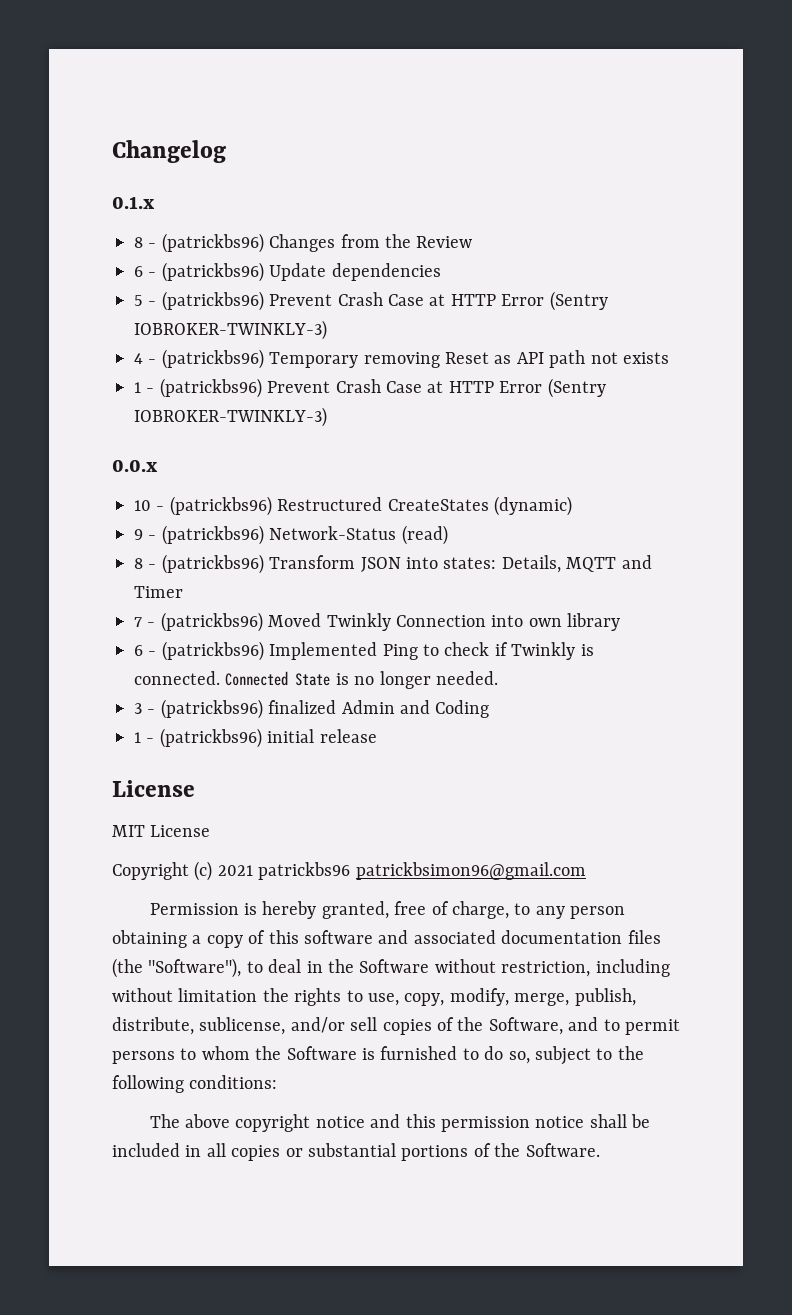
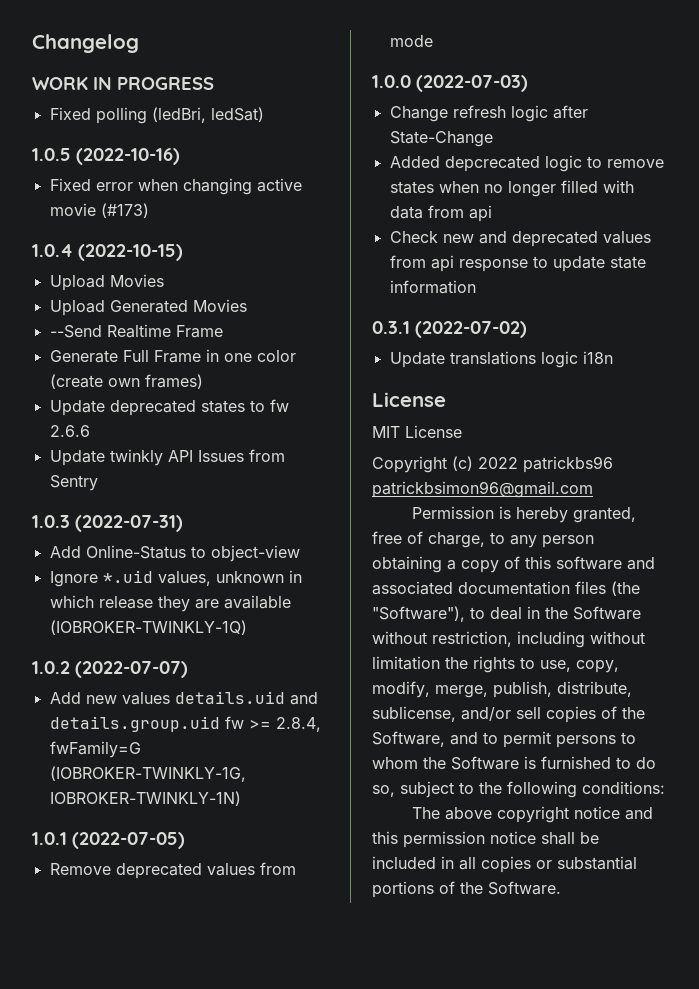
- 0.1.x
- 8 - (patrickbs96) Changes from the Review
- 6 - (patrickbs96) Update dependencies
- 5 - (patrickbs96) Prevent Crash Case at HTTP Error (Sentry IOBROKER-TWINKLY-3)
- 4 - (patrickbs96) Temporary removing Reset as API path not exists
- 1 - (patrickbs96) Prevent Crash Case at HTTP Error (Sentry IOBROKER-TWINKLY-3)
- 0.0.x
- 10 - (patrickbs96) Restructured CreateStates (dynamic)
- 9 - (patrickbs96) Network-Status (read)
- 8 - (patrickbs96) Transform JSON into states: Details, MQTT and Timer
- 7 - (patrickbs96) Moved Twinkly Connection into own library
- 6 - (patrickbs96) Implemented Ping to check if Twinkly is connected. Connected State is no longer needed.
- 3 - (patrickbs96) finalized Admin and Coding
- 1 - (patrickbs96) initial release
+ WORK IN PROGRESS
+ Fixed polling (ledBri, ledSat)
+ 1.0.5 (2022-10-16)
+ Fixed error when changing active movie (#173)
+ 1.0.4 (2022-10-15)
+ Upload Movies
+ Upload Generated Movies
+ --Send Realtime Frame
+ Generate Full Frame in one color (create own frames)
+ Update deprecated states to fw 2.6.6
+ Update twinkly API Issues from Sentry
+ 1.0.3 (2022-07-31)
+ Add Online-Status to object-view
+ Ignore *.uid values, unknown in which release they are available (IOBROKER-TWINKLY-1Q)
+ 1.0.2 (2022-07-07)
+ Add new values details.uid and details.group.uid fw >= 2.8.4, fwFamily=G (IOBROKER-TWINKLY-1G, IOBROKER-TWINKLY-1N)
+ 1.0.1 (2022-07-05)
+ Remove deprecated values from mode
+ 1.0.0 (2022-07-03)
+ Change refresh logic after State-Change
+ Added depcrecated logic to remove states when no longer filled with data from api
+ Check new and deprecated values from api response to update state information
+ 0.3.1 (2022-07-02)
+ Update translations logic i18n
- Copyright (c) 2021 patrickbs96 patrickbsimon96@gmail.com
+ Copyright (c) 2022 patrickbs96 patrickbsimon96@gmail.com

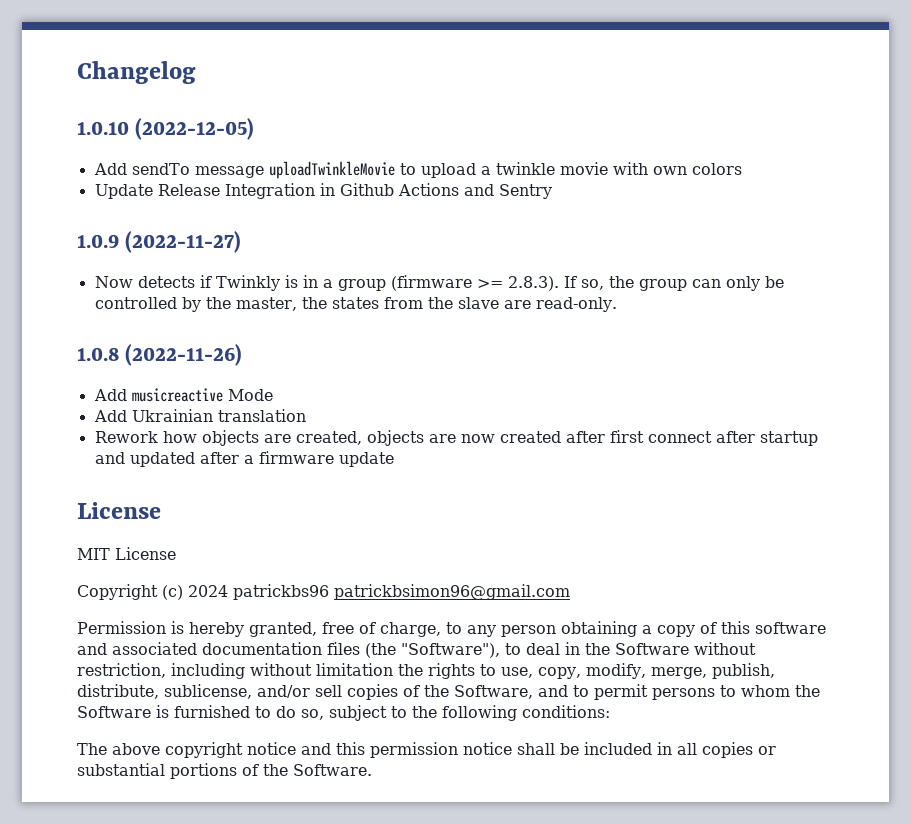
- WORK IN PROGRESS
- Fixed polling (ledBri, ledSat)
- 1.0.5 (2022-10-16)
- Fixed error when changing active movie (#173)
- 1.0.4 (2022-10-15)
- Upload Movies
- Upload Generated Movies
- --Send Realtime Frame
- Generate Full Frame in one color (create own frames)
- Update deprecated states to fw 2.6.6
- Update twinkly API Issues from Sentry
- 1.0.3 (2022-07-31)
- Add Online-Status to object-view
- Ignore *.uid values, unknown in which release they are available (IOBROKER-TWINKLY-1Q)
- 1.0.2 (2022-07-07)
- Add new values details.uid and details.group.uid fw >= 2.8.4, fwFamily=G (IOBROKER-TWINKLY-1G, IOBROKER-TWINKLY-1N)
- 1.0.1 (2022-07-05)
- Remove deprecated values from mode
- 1.0.0 (2022-07-03)
- Change refresh logic after State-Change
- Added depcrecated logic to remove states when no longer filled with data from api
- Check new and deprecated values from api response to update state information
- 0.3.1 (2022-07-02)
- Update translations logic i18n
+ 1.0.10 (2022-12-05)
+ Add sendTo message uploadTwinkleMovie to upload a twinkle movie with own colors
+ Update Release Integration in Github Actions and Sentry
+ 1.0.9 (2022-11-27)
+ Now detects if Twinkly is in a group (firmware >= 2.8.3). If so, the group can only be controlled by the master, the states from the slave are read-only.
+ 1.0.8 (2022-11-26)
+ Add musicreactive Mode
+ Add Ukrainian translation
+ Rework how objects are created, objects are now created after first connect after startup and updated after a firmware update
- Copyright (c) 2022 patrickbs96 patrickbsimon96@gmail.com
+ Copyright (c) 2024 patrickbs96 patrickbsimon96@gmail.com

